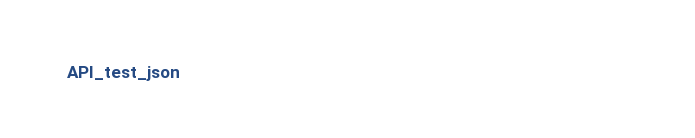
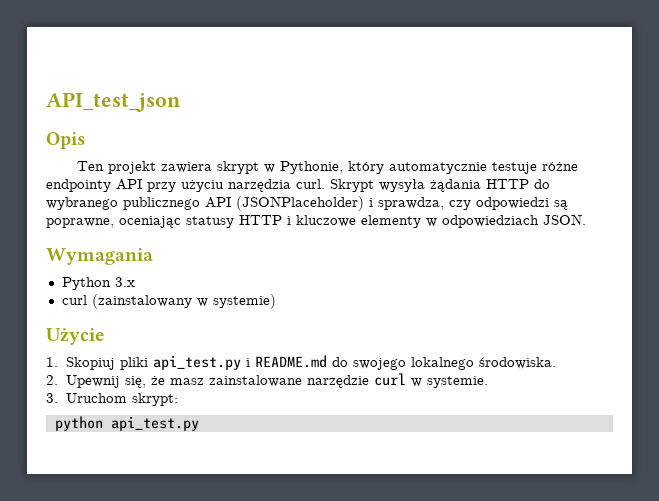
+ Opis
+ Ten projekt zawiera skrypt w Pythonie, który automatycznie testuje różne endpointy API przy użyciu narzędzia curl. Skrypt wysyła żądania HTTP do wybranego publicznego API (JSONPlaceholder) i sprawdza, czy odpowiedzi są poprawne, oceniając statusy HTTP i kluczowe elementy w odpowiedziach JSON.
+ Wymagania
+ Python 3.x
+ curl (zainstalowany w systemie)
+ Użycie
+ 1. Skopiuj pliki api_test.py i README.md do swojego lokalnego środowiska.
+ 2. Upewnij się, że masz zainstalowane narzędzie curl w systemie.
+ 3. Uruchom skrypt:
+ python api_test.py

